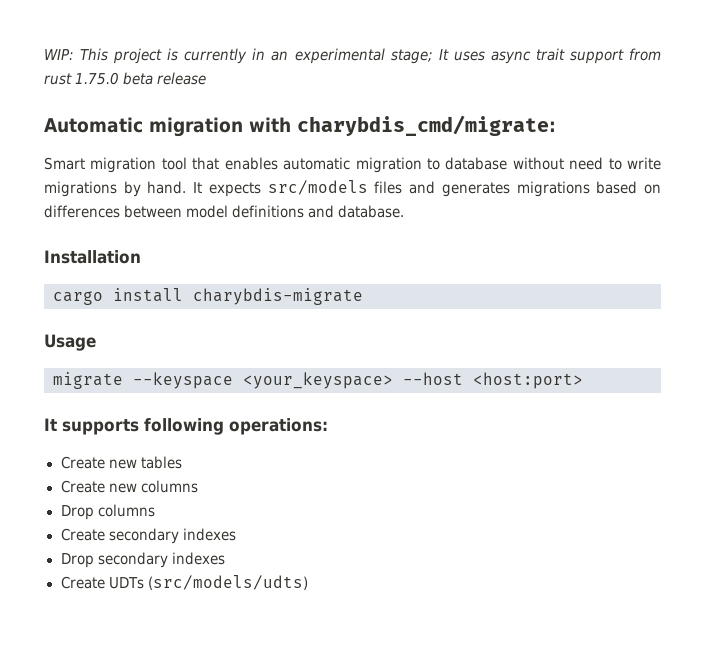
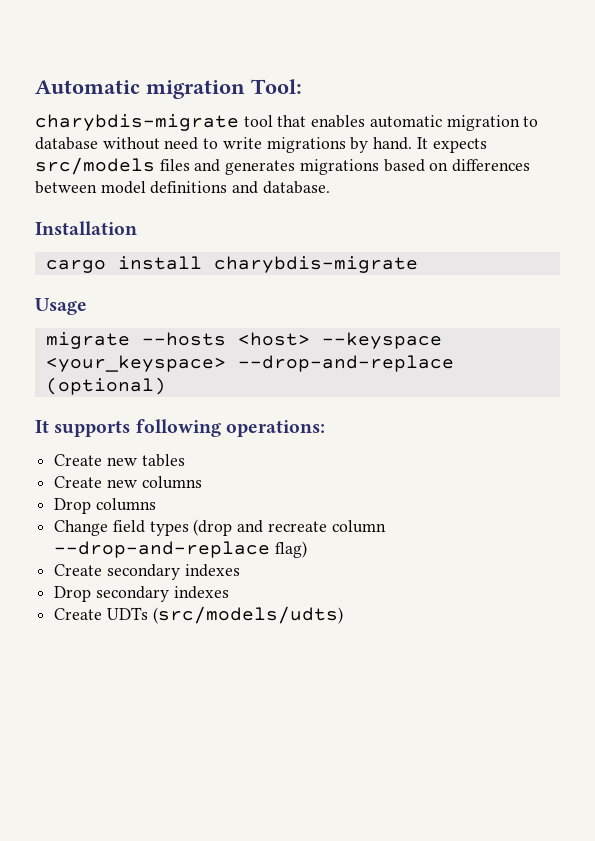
- WIP: This project is currently in an experimental stage; It uses async trait support from rust 1.75.0 beta release
- Automatic migration with charybdis_cmd/migrate:
- Smart migration tool that enables automatic migration to database without need to write migrations by hand.
+ Automatic migration Tool:
+ charybdis-migrate tool that enables automatic migration to database without need to write migrations by hand.
- migrate --keyspace <your_keyspace> --host <host:port>
+ migrate --hosts <host> --keyspace <your_keyspace> --drop-and-replace (optional)
+ Change field types (drop and recreate column --drop-and-replace flag)

